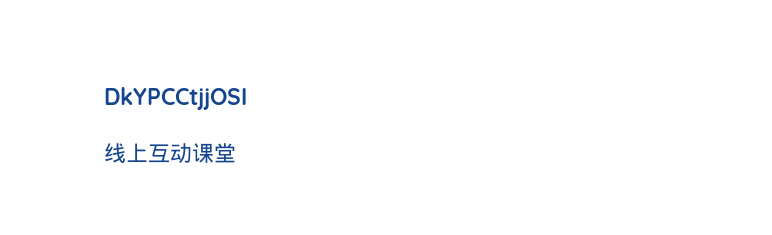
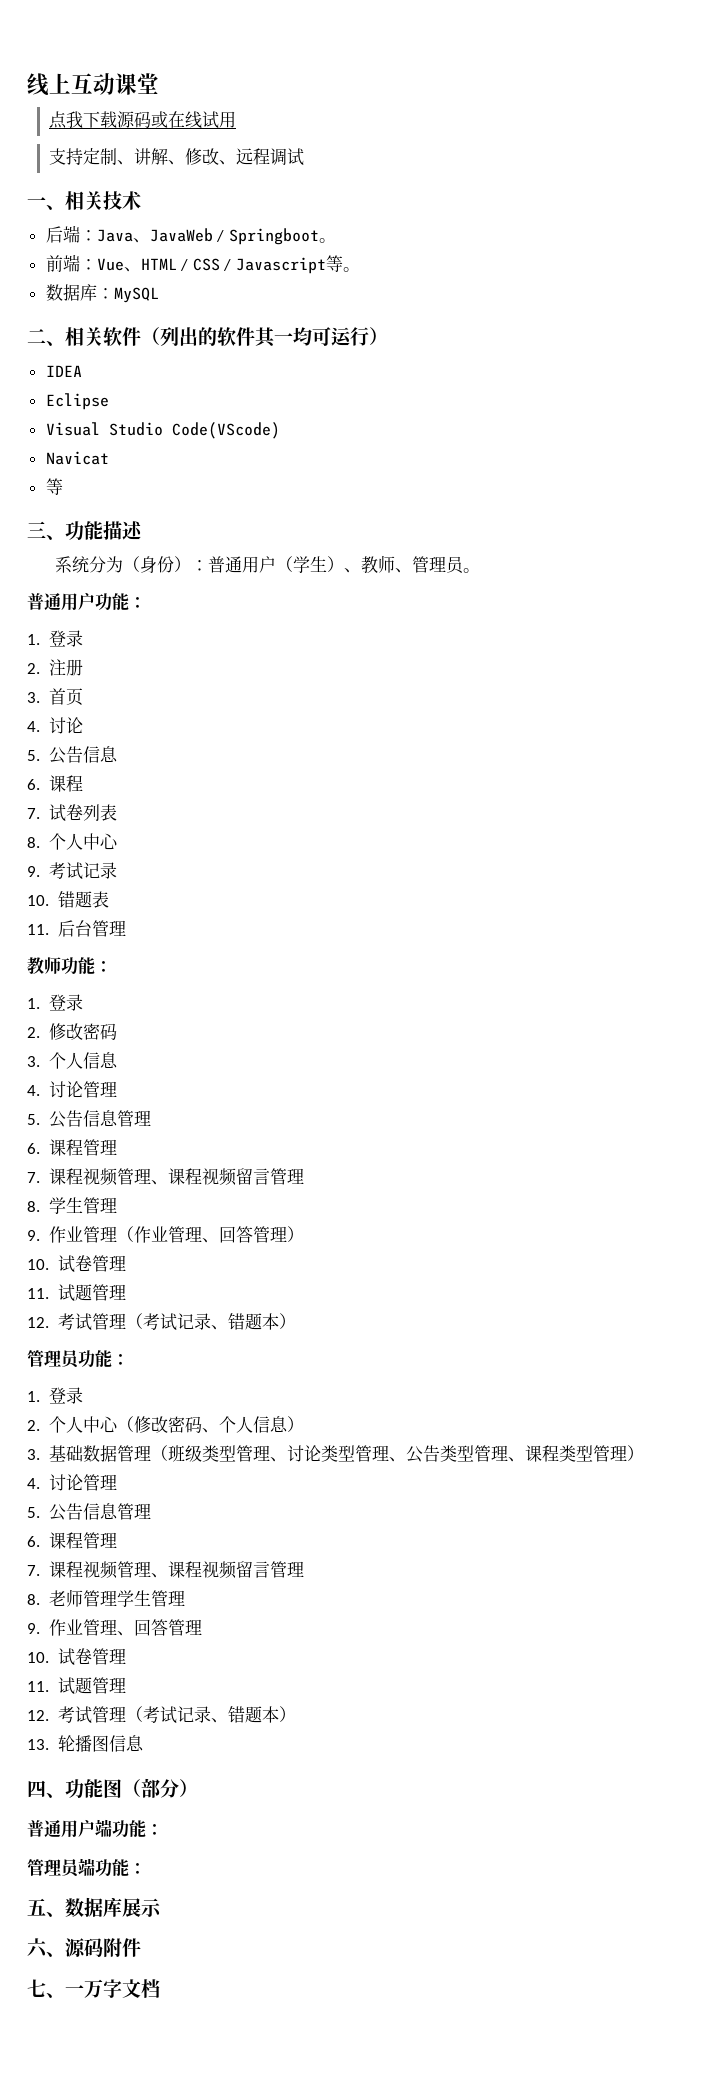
- DkYPCCtjjOSI
+ 点我下载源码或在线试用
+ 支持定制、讲解、修改、远程调试
+ 一、相关技术
+ 后端：Java、JavaWeb / Springboot。
+ 前端：Vue、HTML / CSS / Javascript等。
+ 数据库：MySQL
+ 二、相关软件（列出的软件其一均可运行）
+ IDEA
+ Eclipse
+ Visual Studio Code(VScode)
+ Navicat
+ 等
+ 三、功能描述
+ 系统分为（身份）：普通用户（学生）、教师、管理员。
+ 普通用户功能：
+ 1.登录
+ 2.注册
+ 3.首页
+ 4.讨论
+ 5.公告信息
+ 6.课程
+ 7.试卷列表
+ 8.个人中心
+ 9.考试记录
+ 10.错题表
+ 11.后台管理
+ 教师功能：
+ 1.登录
+ 2.修改密码
+ 3.个人信息
+ 4.讨论管理
+ 5.公告信息管理
+ 6.课程管理
+ 7.课程视频管理、课程视频留言管理
+ 8.学生管理
+ 9.作业管理（作业管理、回答管理）
+ 10.试卷管理
+ 11.试题管理
+ 12.考试管理（考试记录、错题本）
+ 管理员功能：
+ 1.登录
+ 2.个人中心（修改密码、个人信息）
+ 3.基础数据管理（班级类型管理、讨论类型管理、公告类型管理、课程类型管理）
+ 4.讨论管理
+ 5.公告信息管理
+ 6.课程管理
+ 7.课程视频管理、课程视频留言管理
+ 8.老师管理学生管理
+ 9.作业管理、回答管理
+ 10.试卷管理
+ 11.试题管理
+ 12.考试管理（考试记录、错题本）
+ 13.轮播图信息
+ 四、功能图（部分）
+ 普通用户端功能：
+ 管理员端功能：
+ 五、数据库展示
+ 六、源码附件
+ 七、一万字文档

